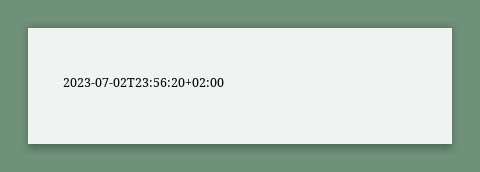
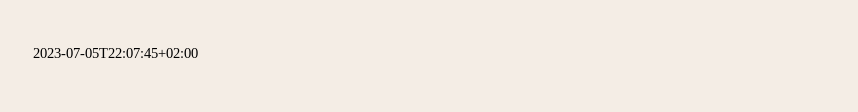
- 2023-07-02T23:56:20+02:00
+ 2023-07-05T22:07:45+02:00

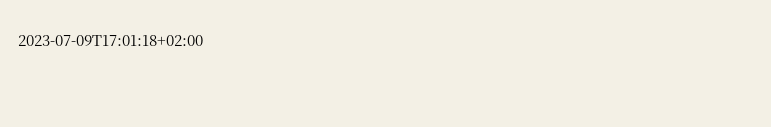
- 2023-07-05T22:07:45+02:00
+ 2023-07-09T17:01:18+02:00

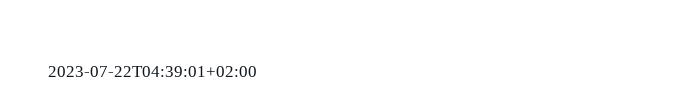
- 2023-07-09T17:01:18+02:00
+ 2023-07-22T04:39:01+02:00

